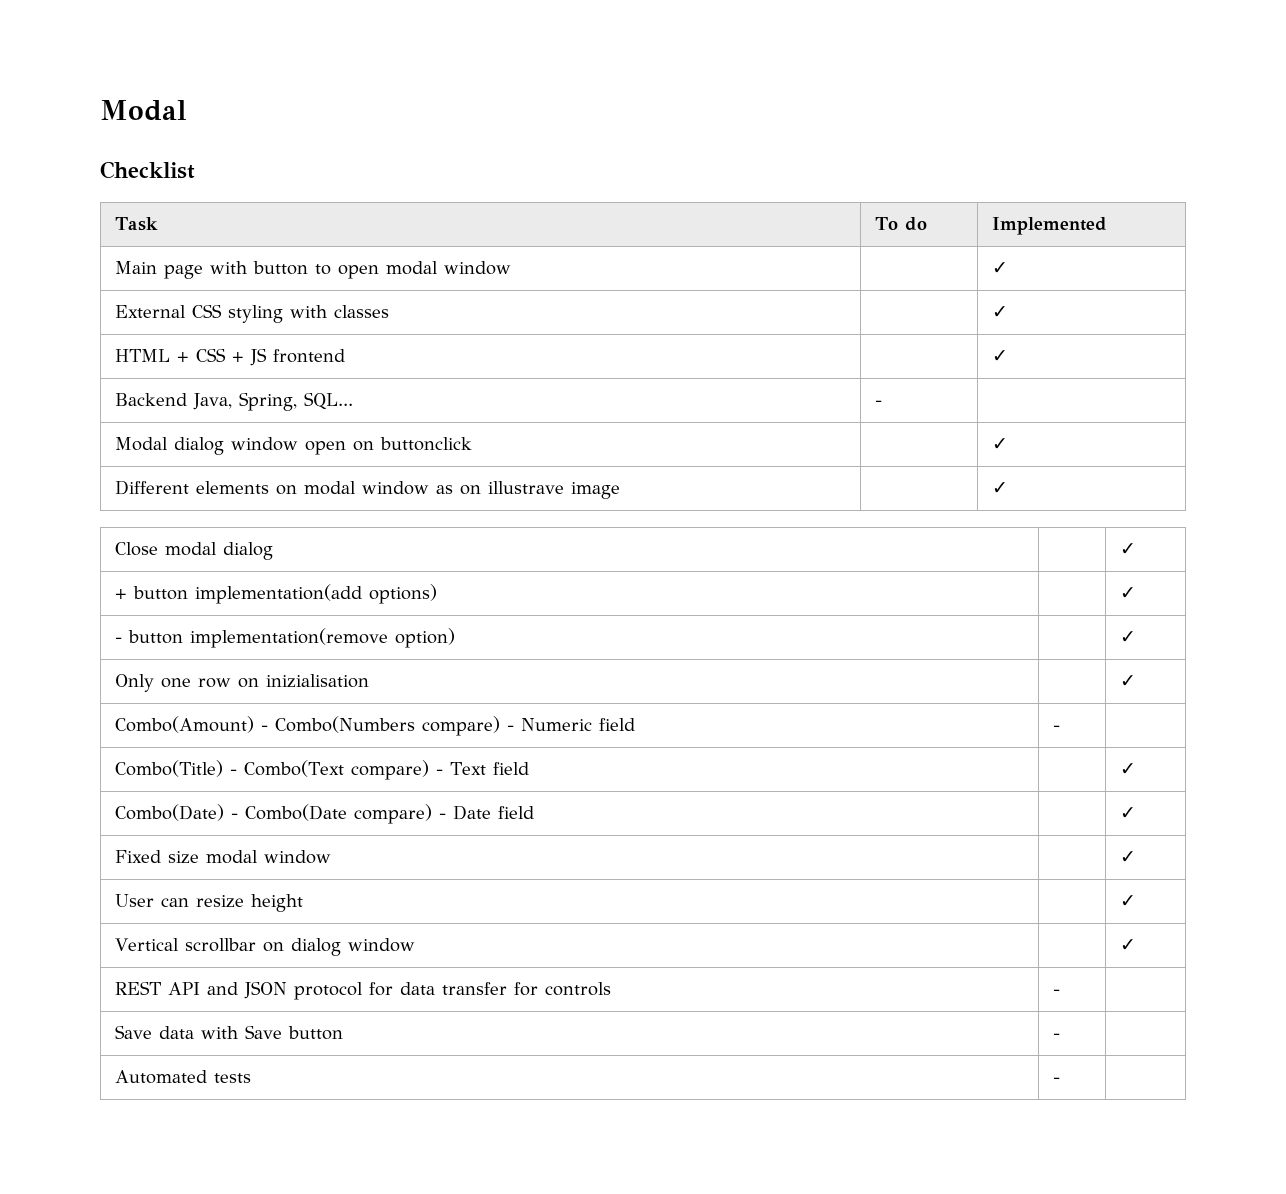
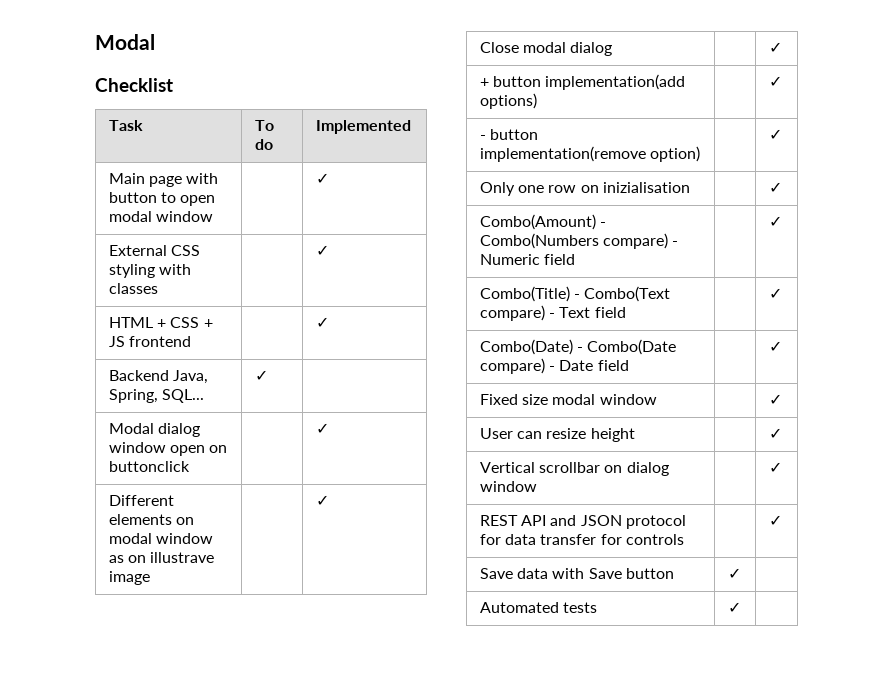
- Backend Java, Spring, SQL... | - |
+ Backend Java, Spring, SQL... | ✓ |
- Combo(Amount) - Combo(Numbers compare) - Numeric field | - |
+ Combo(Amount) - Combo(Numbers compare) - Numeric field | | ✓
- REST API and JSON protocol for data transfer for controls | - |
+ REST API and JSON protocol for data transfer for controls | | ✓
- Save data with Save button | - |
+ Save data with Save button | ✓ |
- Automated tests | - |
+ Automated tests | ✓ |

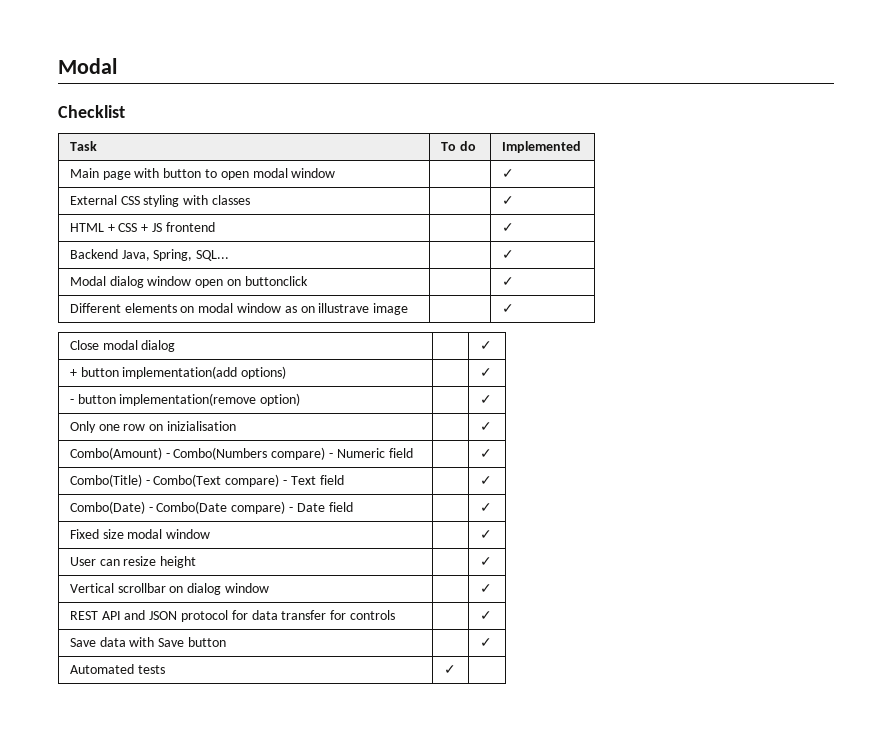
- Backend Java, Spring, SQL... | ✓ |
+ Backend Java, Spring, SQL... | | ✓
- Save data with Save button | ✓ |
+ Save data with Save button | | ✓

